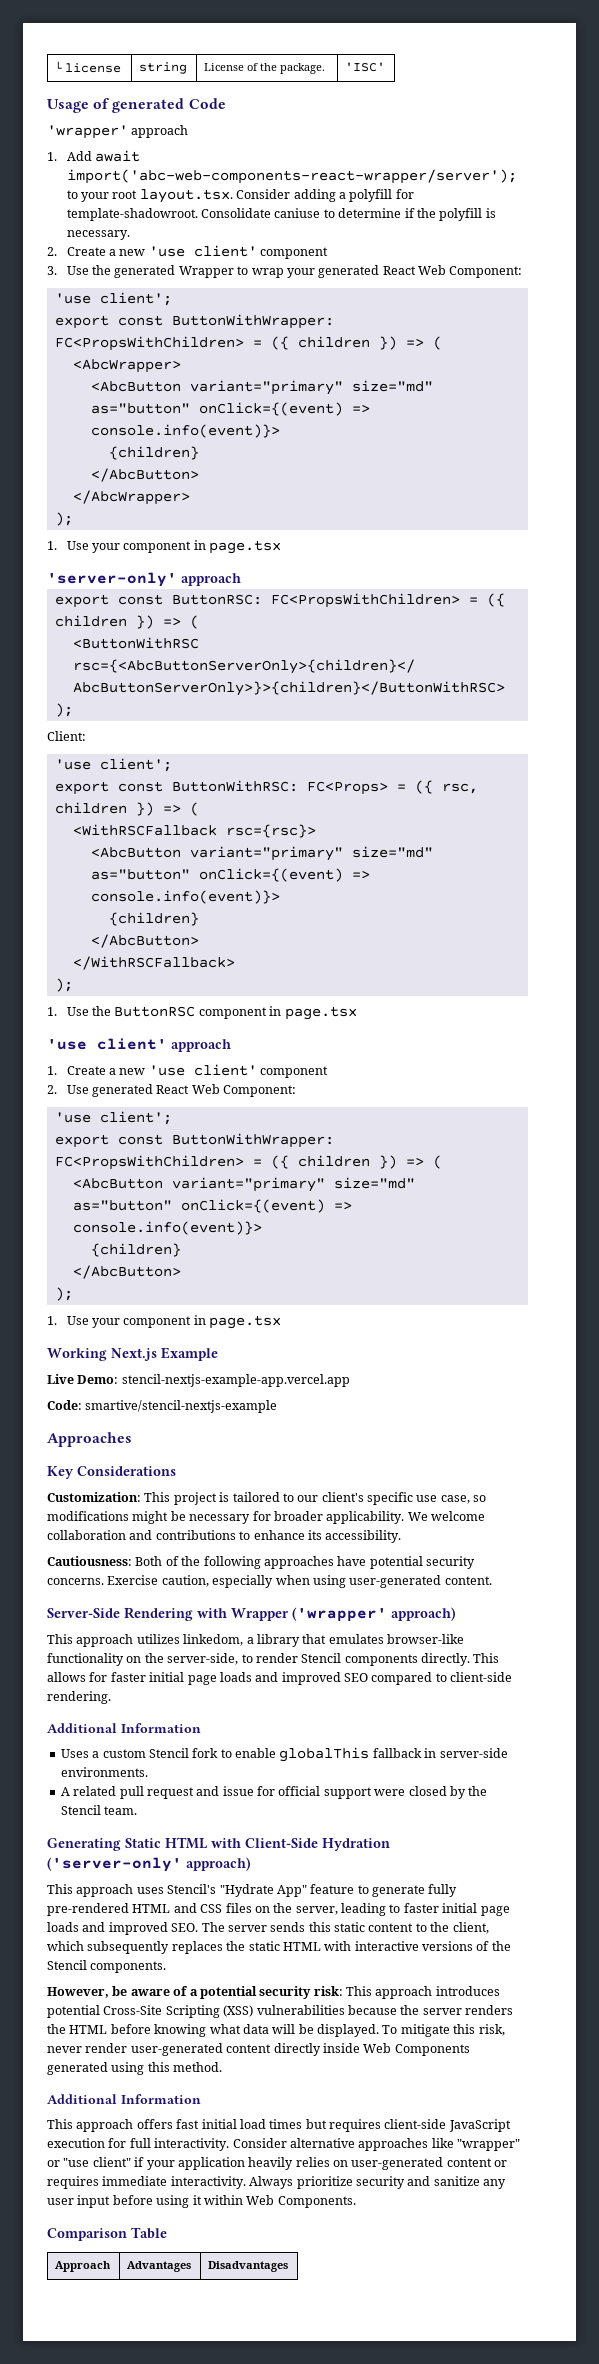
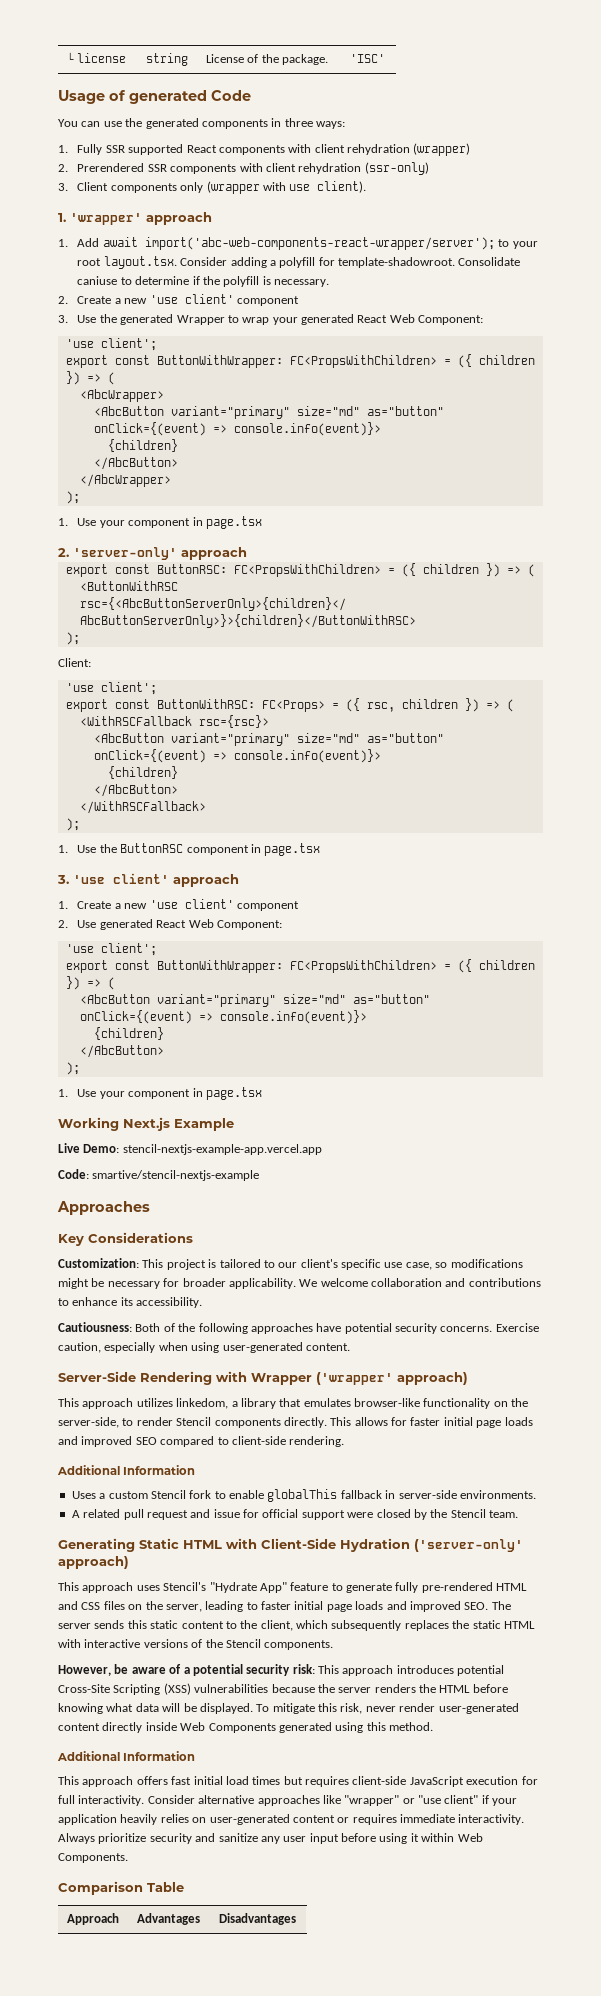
- 'wrapper' approach
+ You can use the generated components in three ways:
+ 1. Fully SSR supported React components with client rehydration (wrapper)
+ 2. Prerendered SSR components with client rehydration (ssr-only)
+ 3. Client components only (wrapper with use client).
+ 1. 'wrapper' approach
- 'server-only' approach
+ 2. 'server-only' approach
- 'use client' approach
+ 3. 'use client' approach

